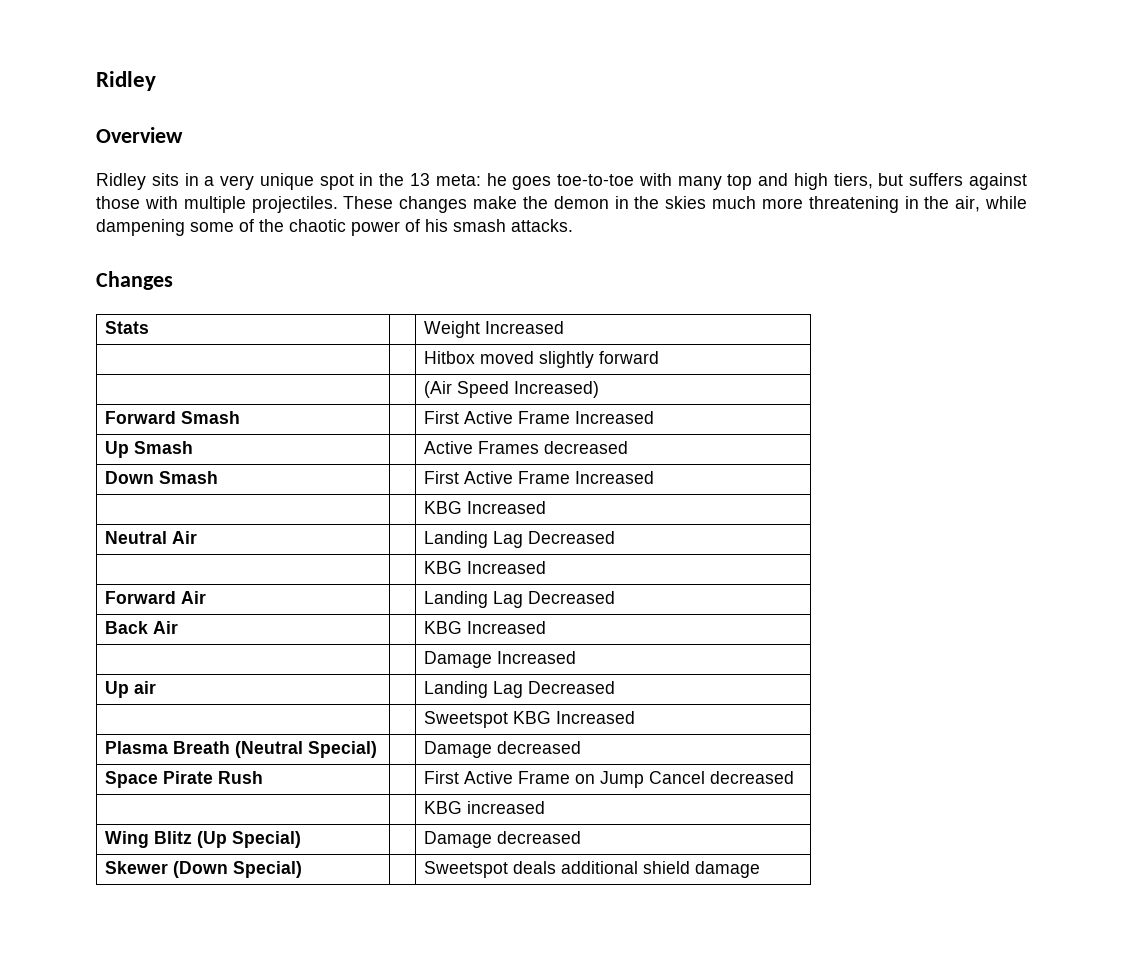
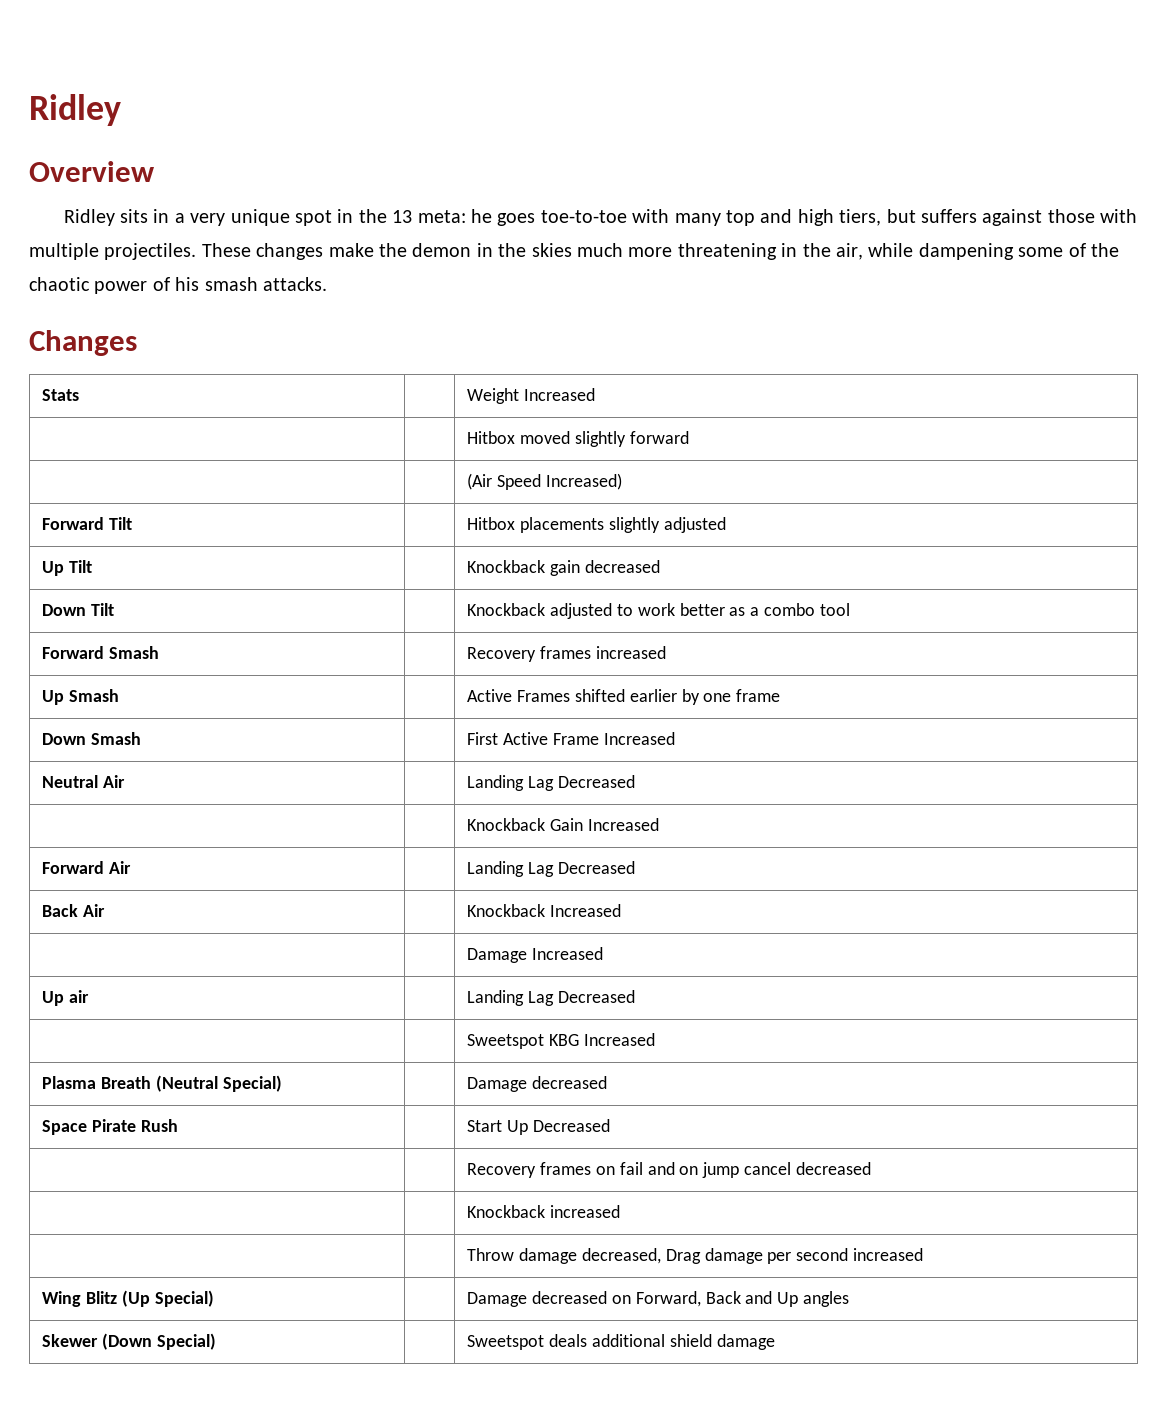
- Forward Smash | | First Active Frame Increased
+ Forward Tilt | | Hitbox placements slightly adjusted
+ Up Tilt | | Knockback gain decreased
+ Down Tilt | | Knockback adjusted to work better as a combo tool
+ Forward Smash | | Recovery frames increased
- Up Smash | | Active Frames decreased
+ Up Smash | | Active Frames shifted earlier by one frame
  Down Smash | | First Active Frame Increased
- | | KBG Increased
  Neutral Air | | Landing Lag Decreased
- | | KBG Increased
+ | | Knockback Gain Increased
- Back Air | | KBG Increased
+ Back Air | | Knockback Increased
- Space Pirate Rush | | First Active Frame on Jump Cancel decreased
- | | KBG increased
+ Space Pirate Rush | | Start Up Decreased
+ | | Recovery frames on fail and on jump cancel decreased
+ | | Knockback increased
+ | | Throw damage decreased, Drag damage per second increased
- Wing Blitz (Up Special) | | Damage decreased
+ Wing Blitz (Up Special) | | Damage decreased on Forward, Back and Up angles

